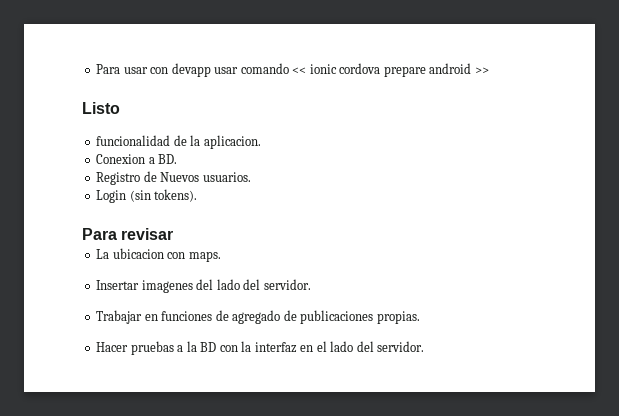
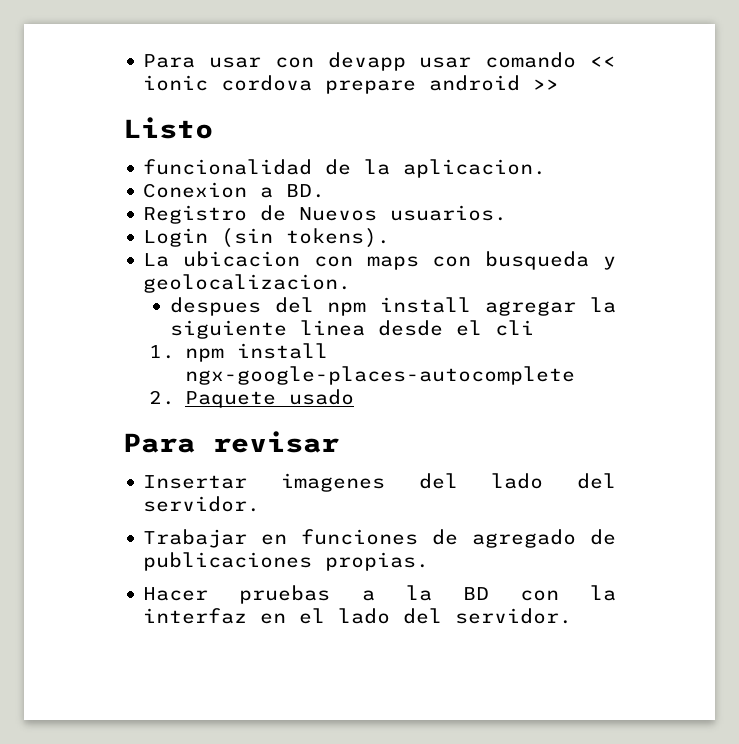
- Para revisar
- La ubicacion con maps.
+ La ubicacion con maps con busqueda y geolocalizacion.
+ despues del npm install agregar la siguiente linea desde el cli
+ 1. npm install ngx-google-places-autocomplete
+ 2. Paquete usado
+ Para revisar

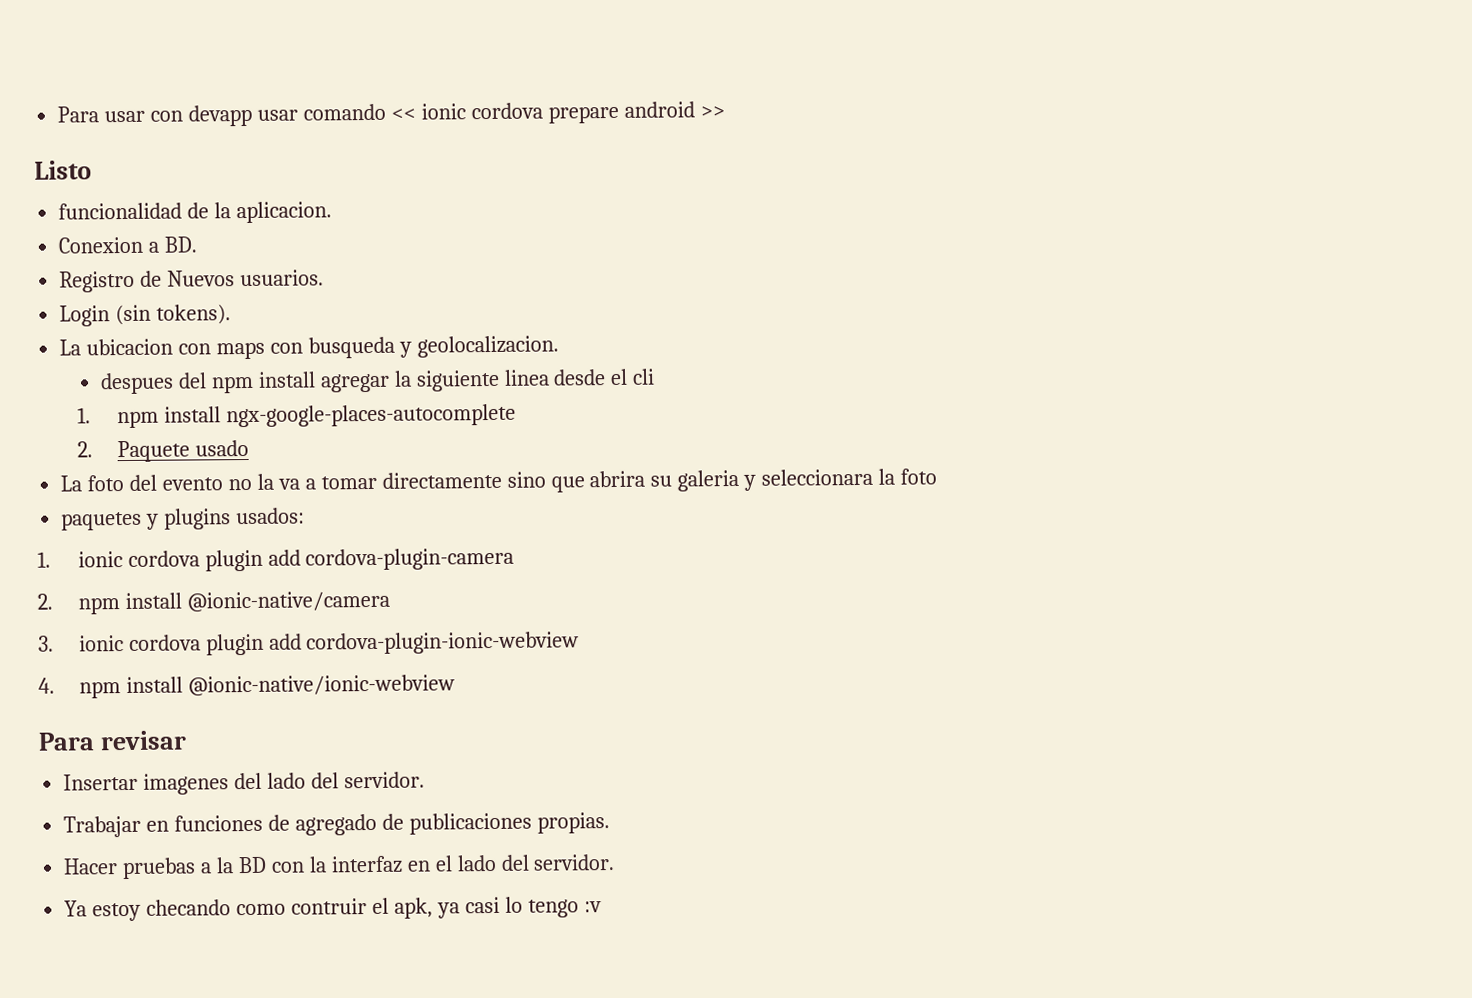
+ La foto del evento no la va a tomar directamente sino que abrira su galeria y seleccionara la foto
+ paquetes y plugins usados:
+ 1. ionic cordova plugin add cordova-plugin-camera
+ 2. npm install @ionic-native/camera
+ 3. ionic cordova plugin add cordova-plugin-ionic-webview
+ 4. npm install @ionic-native/ionic-webview
+ Ya estoy checando como contruir el apk, ya casi lo tengo :v

